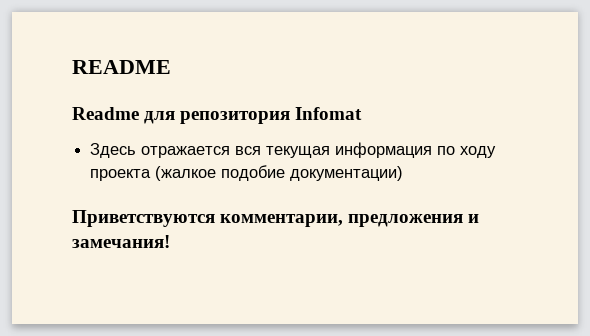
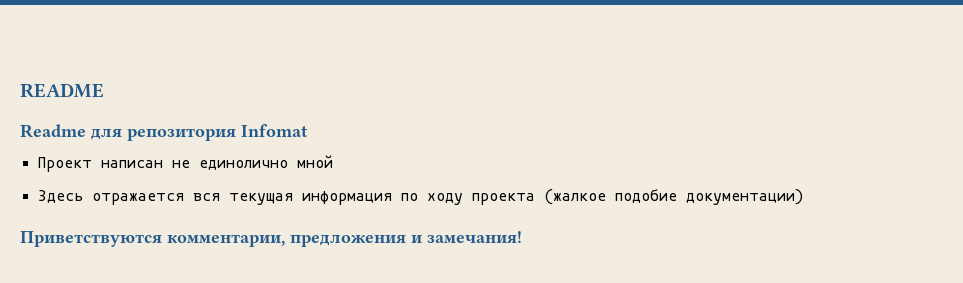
+ Проект написан не единолично мной

